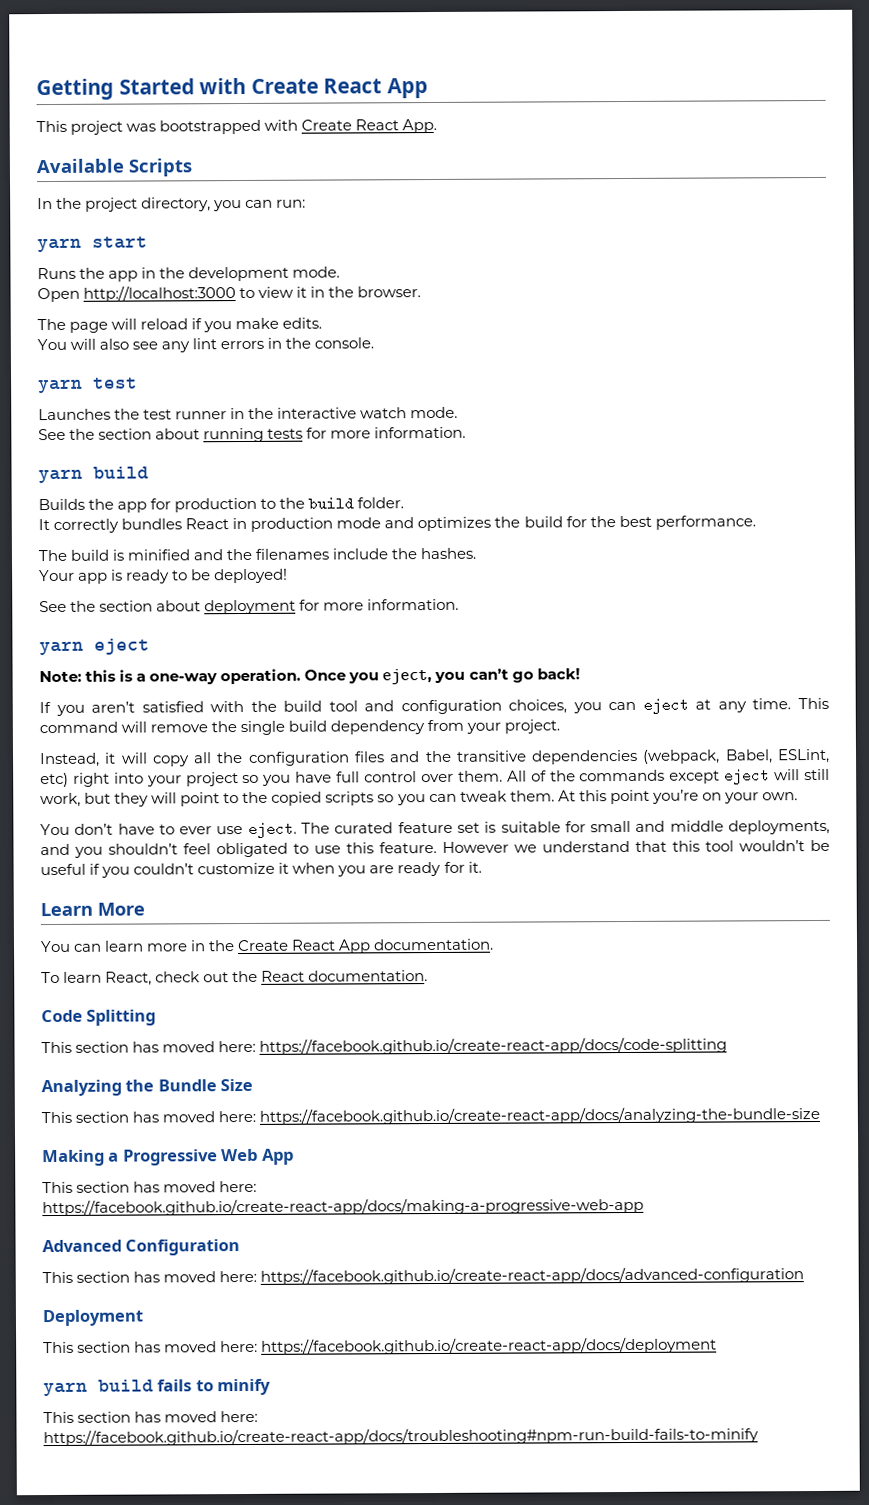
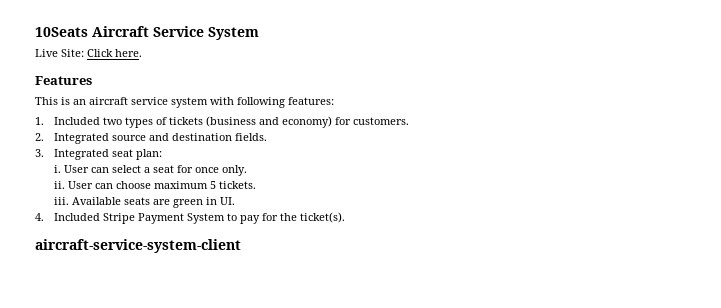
- Getting Started with Create React App
- This project was bootstrapped with Create React App.
- Available Scripts
- In the project directory, you can run:
- yarn start
- Runs the app in the development mode.
- Open http://localhost:3000 to view it in the browser.
- The page will reload if you make edits.
- You will also see any lint errors in the console.
- yarn test
- Launches the test runner in the interactive watch mode.
- See the section about running tests for more information.
- yarn build
- Builds the app for production to the build folder.
- It correctly bundles React in production mode and optimizes the build for the best performance.
- The build is minified and the filenames include the hashes.
- Your app is ready to be deployed!
- See the section about deployment for more information.
- yarn eject
- Note: this is a one-way operation. Once you eject, you can’t go back!
- If you aren’t satisfied with the build tool and configuration choices, you can eject at any time. This command will remove the single build dependency from your project.
- Instead, it will copy all the configuration files and the transitive dependencies (webpack, Babel, ESLint, etc) right into your project so you have full control over them. All of the commands except eject will still work, but they will point to the copied scripts so you can tweak them. At this point you’re on your own.
- You don’t have to ever use eject. The curated feature set is suitable for small and middle deployments, and you shouldn’t feel obligated to use this feature. However we understand that this tool wouldn’t be useful if you couldn’t customize it when you are ready for it.
- Learn More
- You can learn more in the Create React App documentation.
- To learn React, check out the React documentation.
- Code Splitting
- This section has moved here: https://facebook.github.io/create-react-app/docs/code-splitting
- Analyzing the Bundle Size
- This section has moved here: https://facebook.github.io/create-react-app/docs/analyzing-the-bundle-size
- Making a Progressive Web App
- This section has moved here: https://facebook.github.io/create-react-app/docs/making-a-progressive-web-app
- Advanced Configuration
- This section has moved here: https://facebook.github.io/create-react-app/docs/advanced-configuration
- Deployment
- This section has moved here: https://facebook.github.io/create-react-app/docs/deployment
- yarn build fails to minify
- This section has moved here: https://facebook.github.io/create-react-app/docs/troubleshooting#npm-run-build-fails-to-minify
+ 10Seats Aircraft Service System
+ Live Site: Click here.
+ Features
+ This is an aircraft service system with following features:
+ 1. Included two types of tickets (business and economy) for customers.
+ 2. Integrated source and destination fields.
+ 3. Integrated seat plan:
+ i. User can select a seat for once only.
+ ii. User can choose maximum 5 tickets.
+ iii. Available seats are green in UI.
+ 4. Included Stripe Payment System to pay for the ticket(s).
+ aircraft-service-system-client

